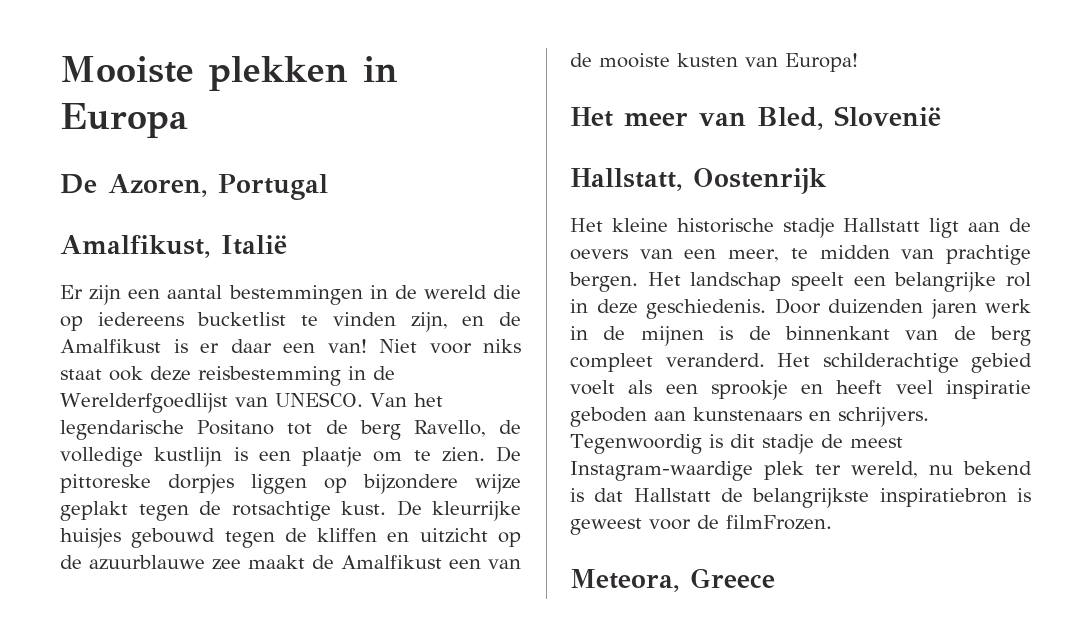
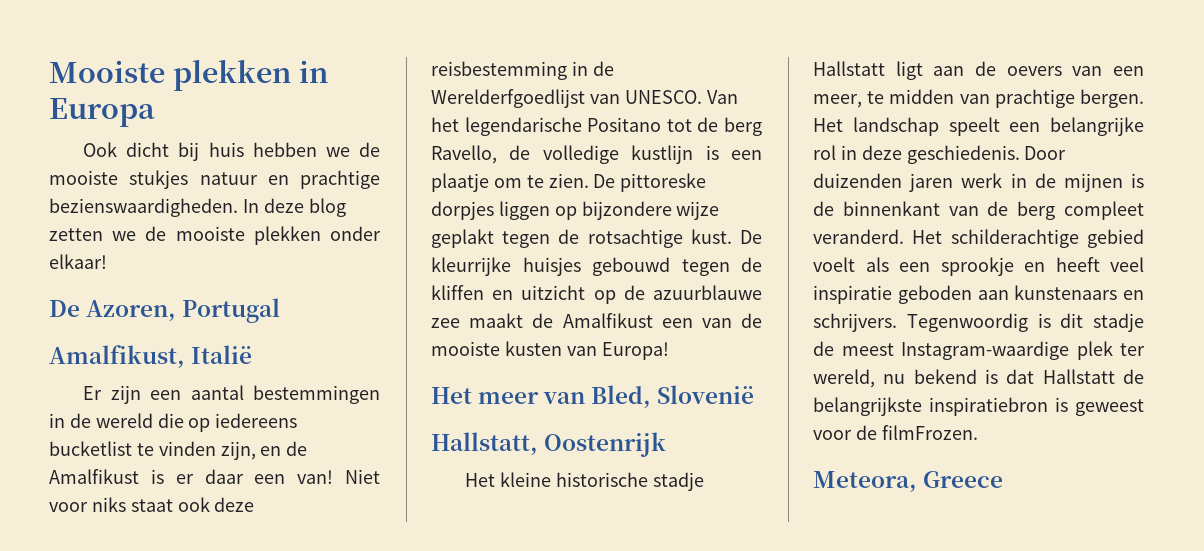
+ Ook dicht bij huis hebben we de mooiste stukjes natuur en prachtige bezienswaardigheden. In deze blog zetten we de mooiste plekken onder elkaar!

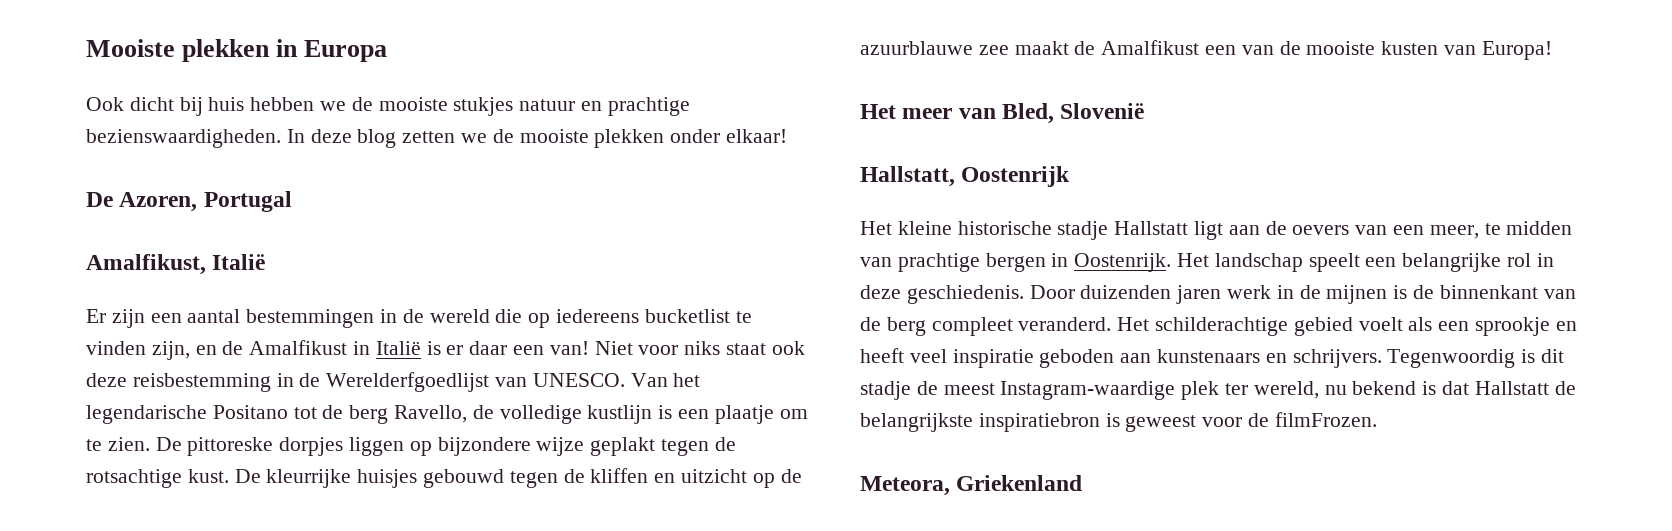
- Er zijn een aantal bestemmingen in de wereld die op iedereens bucketlist te vinden zijn, en de Amalfikust is er daar een van!
+ Er zijn een aantal bestemmingen in de wereld die op iedereens bucketlist te vinden zijn, en de Amalfikust in Italië is er daar een van!
- Het kleine historische stadje Hallstatt ligt aan de oevers van een meer, te midden van prachtige bergen.
+ Het kleine historische stadje Hallstatt ligt aan de oevers van een meer, te midden van prachtige bergen in Oostenrijk.
- Meteora, Greece
+ Meteora, Griekenland

